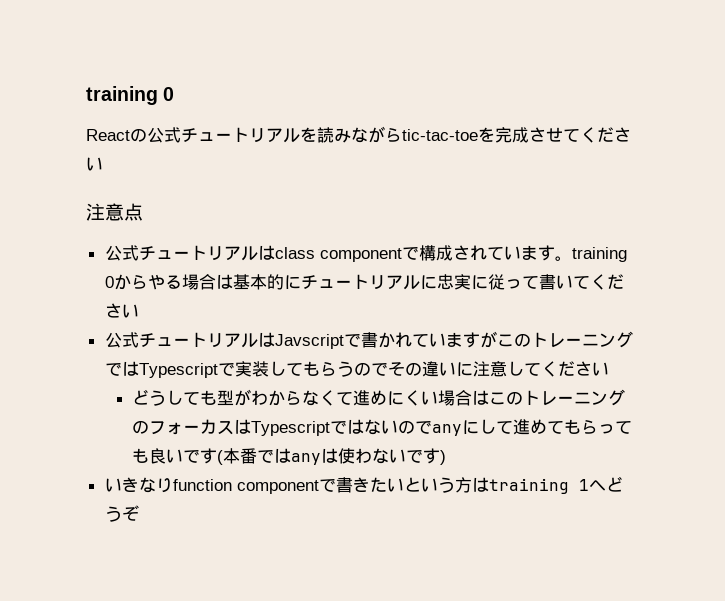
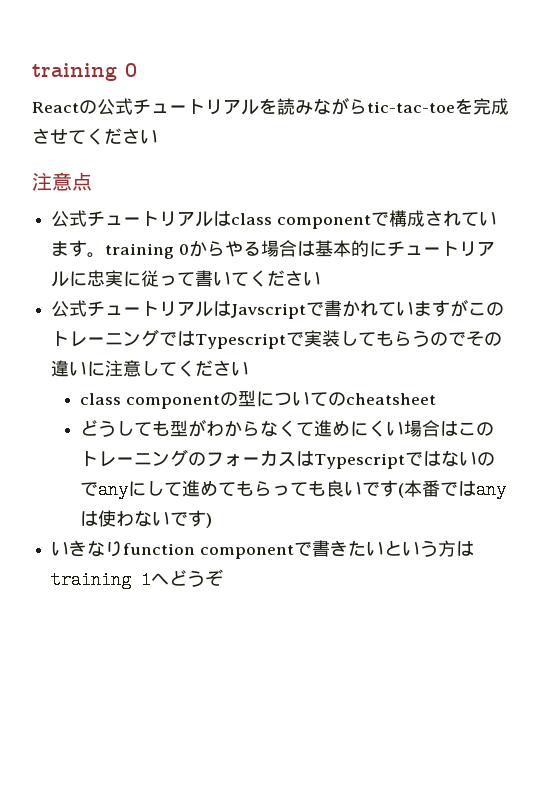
+ class componentの型についてのcheatsheet

